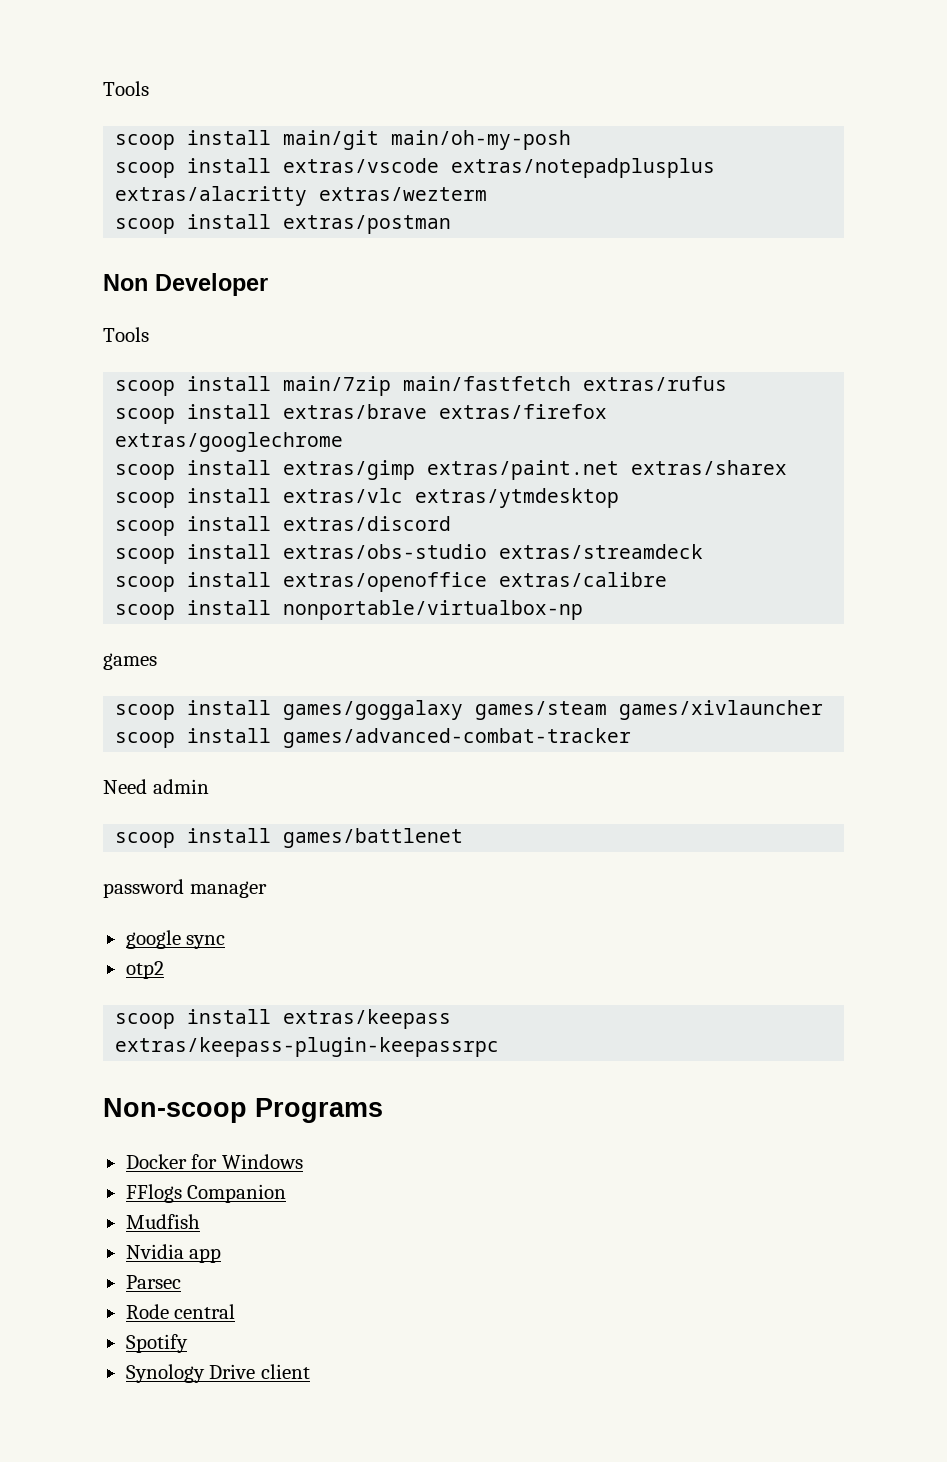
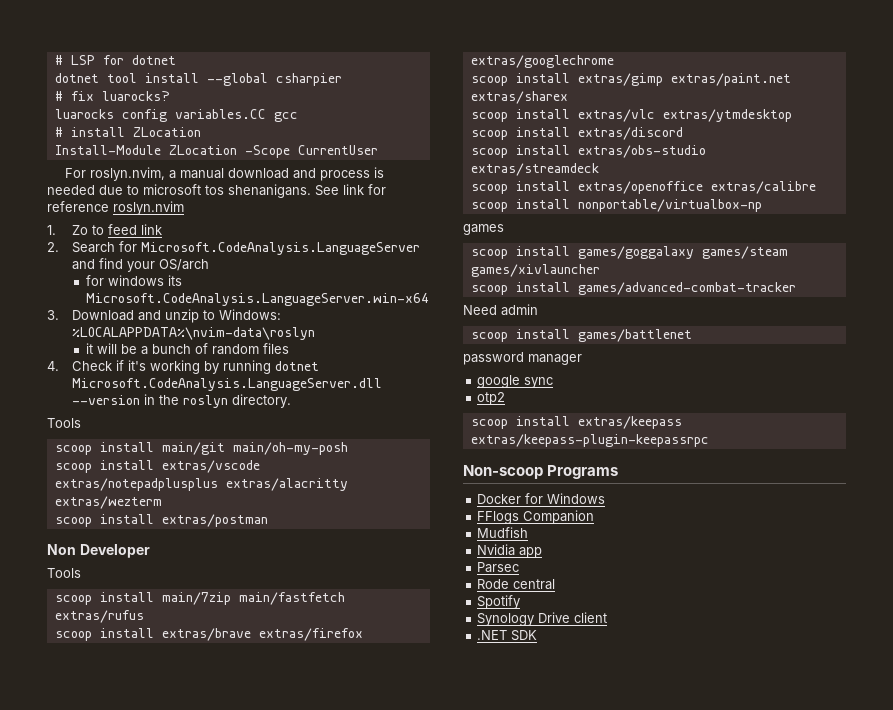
+ # LSP for dotnet
+ dotnet tool install --global csharpier
+ # fix luarocks?
+ luarocks config variables.CC gcc
+ # install ZLocation
+ Install-Module ZLocation -Scope CurrentUser
+ For roslyn.nvim, a manual download and process is needed due to microsoft tos shenanigans. See link for reference roslyn.nvim
+ 1. Zo to feed link
+ 2. Search for Microsoft.CodeAnalysis.LanguageServer and find your OS/arch
+ for windows its Microsoft.CodeAnalysis.LanguageServer.win-x64
+ 3. Download and unzip to Windows: %LOCALAPPDATA%\nvim-data\roslyn
+ it will be a bunch of random files
+ 4. Check if it's working by running dotnet Microsoft.CodeAnalysis.LanguageServer.dll --version in the roslyn directory.
+ .NET SDK

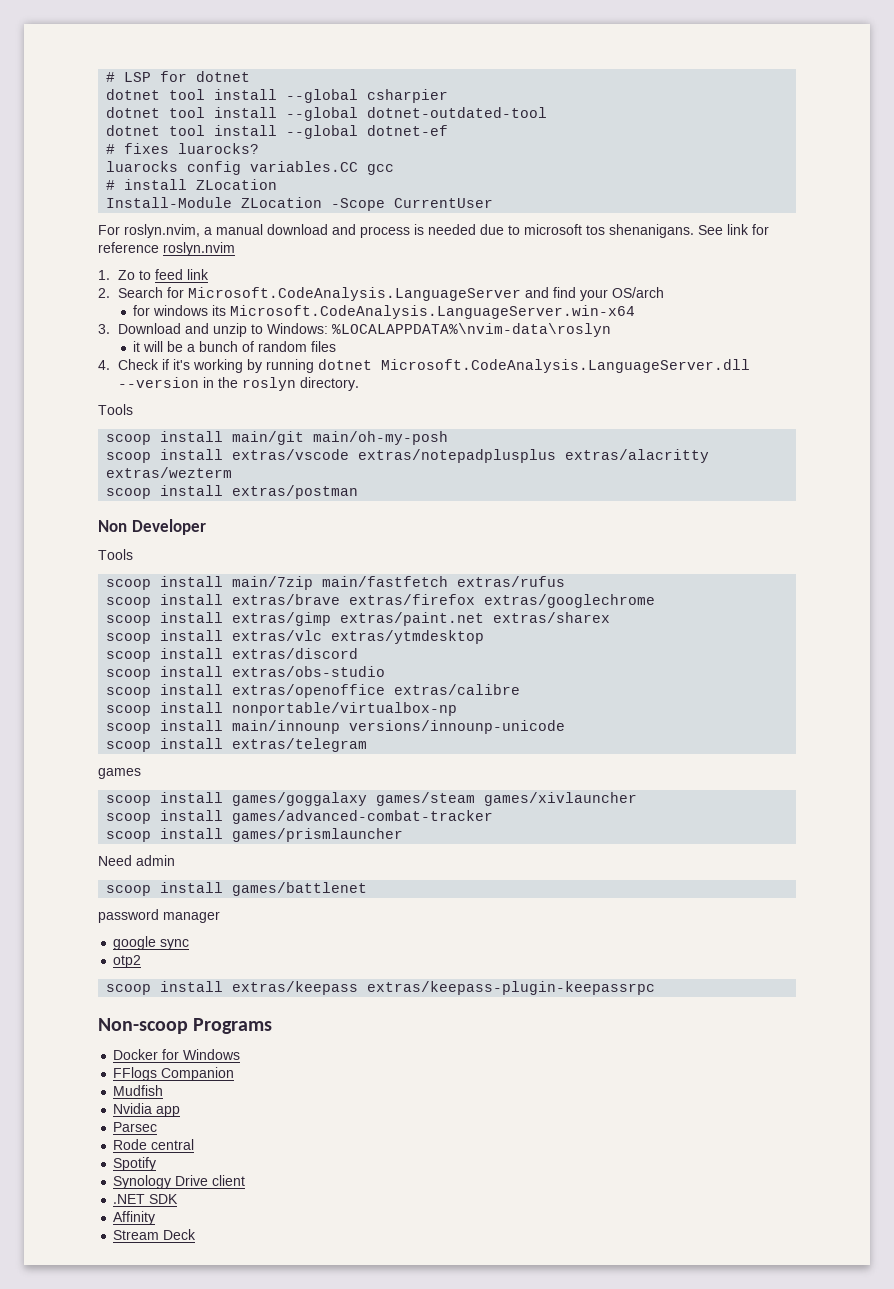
- # fix luarocks?
+ dotnet tool install --global dotnet-outdated-tool
+ dotnet tool install --global dotnet-ef
+ # fixes luarocks?
- scoop install extras/obs-studio extras/streamdeck
+ scoop install extras/obs-studio
+ scoop install main/innounp versions/innounp-unicode
+ scoop install extras/telegram
+ scoop install games/prismlauncher
+ Affinity
+ Stream Deck

